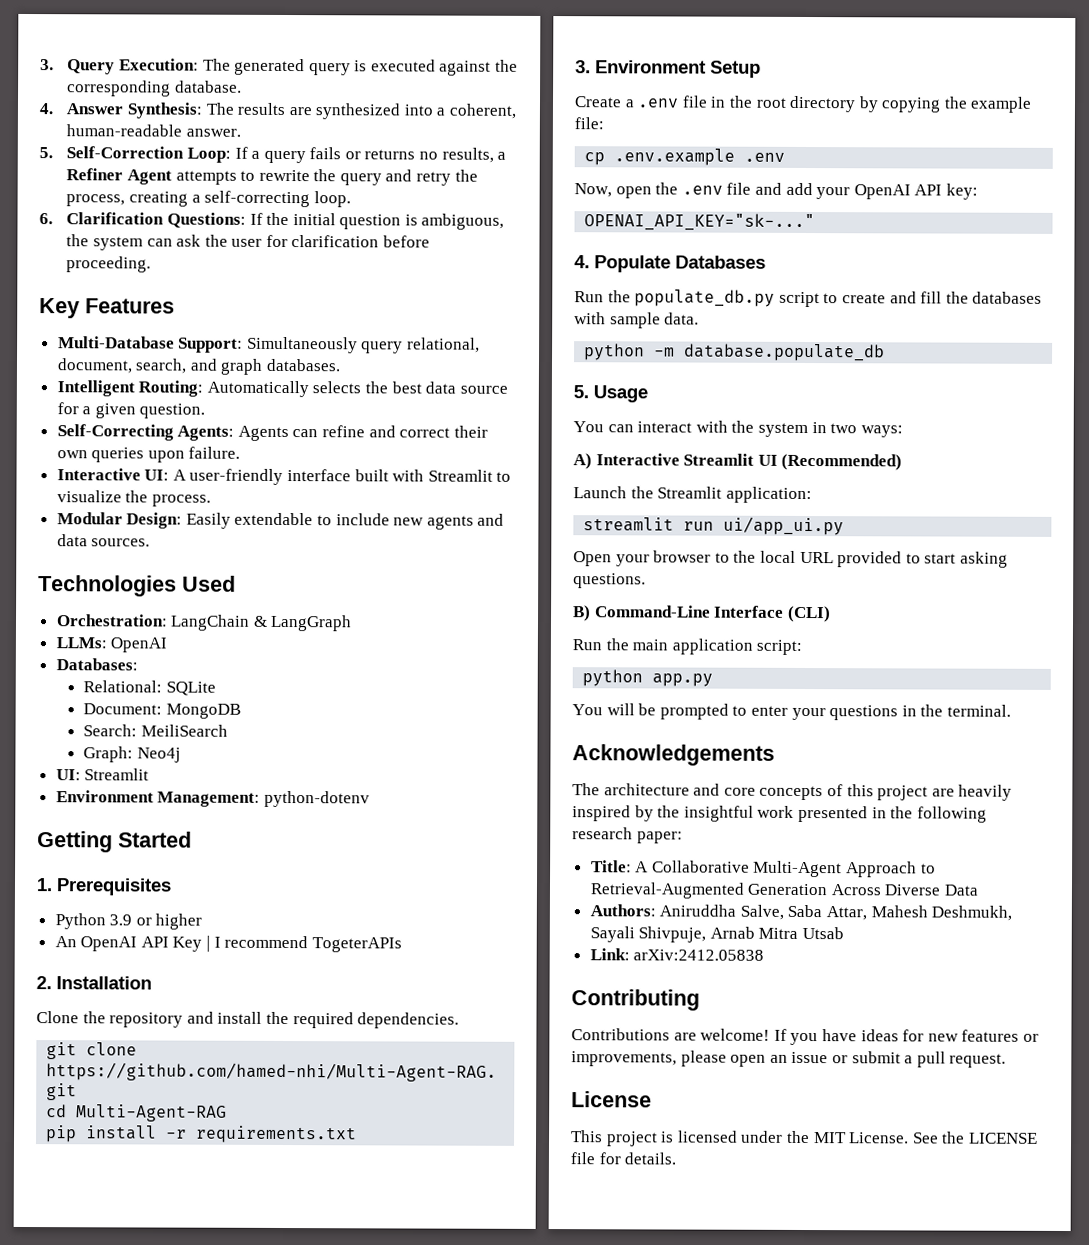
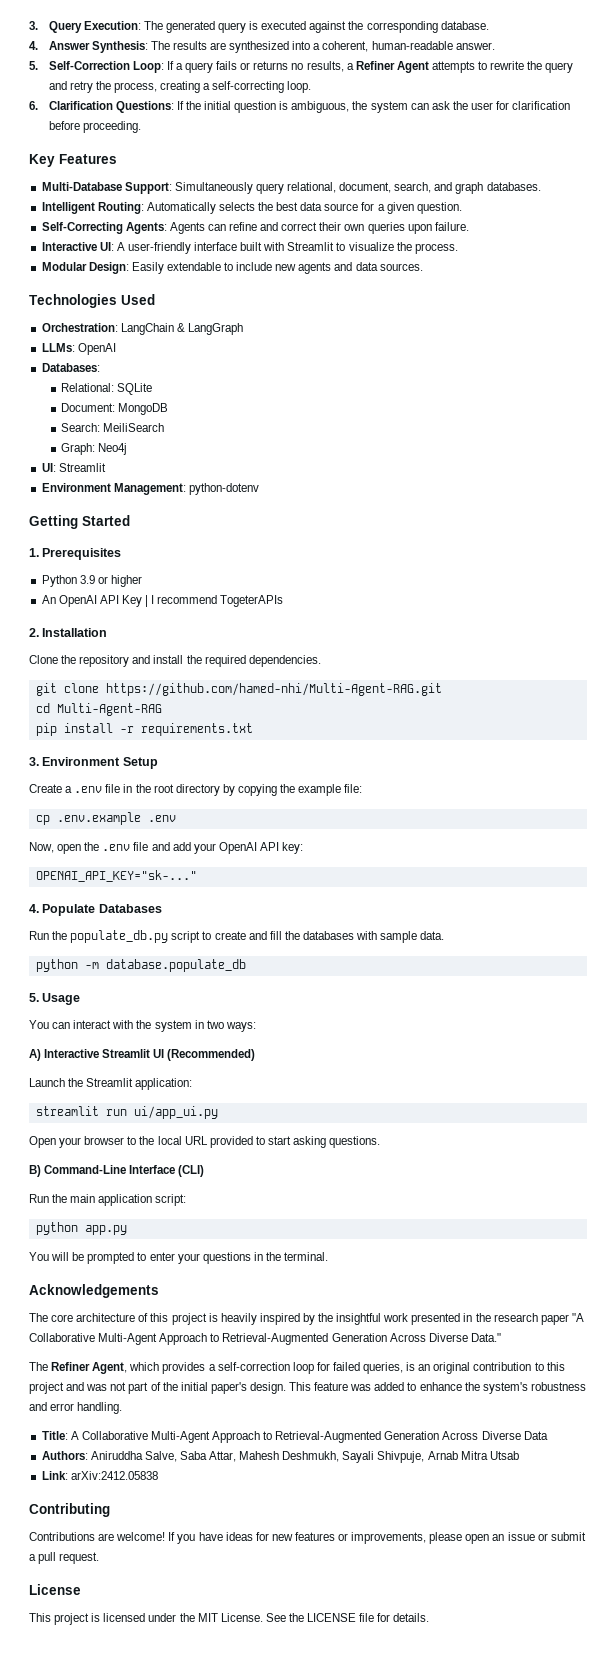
- The architecture and core concepts of this project are heavily inspired by the insightful work presented in the following research paper:
+ The core architecture of this project is heavily inspired by the insightful work presented in the research paper "A Collaborative Multi-Agent Approach to Retrieval-Augmented Generation Across Diverse Data."
+ The Refiner Agent, which provides a self-correction loop for failed queries, is an original contribution to this project and was not part of the initial paper's design. This feature was added to enhance the system's robustness and error handling.

